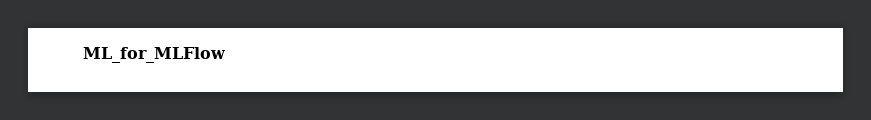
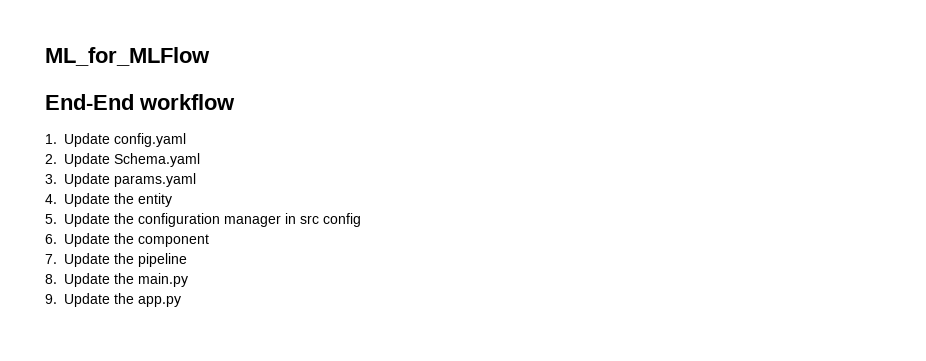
+ End-End workflow
+ 1. Update config.yaml
+ 2. Update Schema.yaml
+ 3. Update params.yaml
+ 4. Update the entity
+ 5. Update the configuration manager in src config
+ 6. Update the component
+ 7. Update the pipeline
+ 8. Update the main.py
+ 9. Update the app.py

